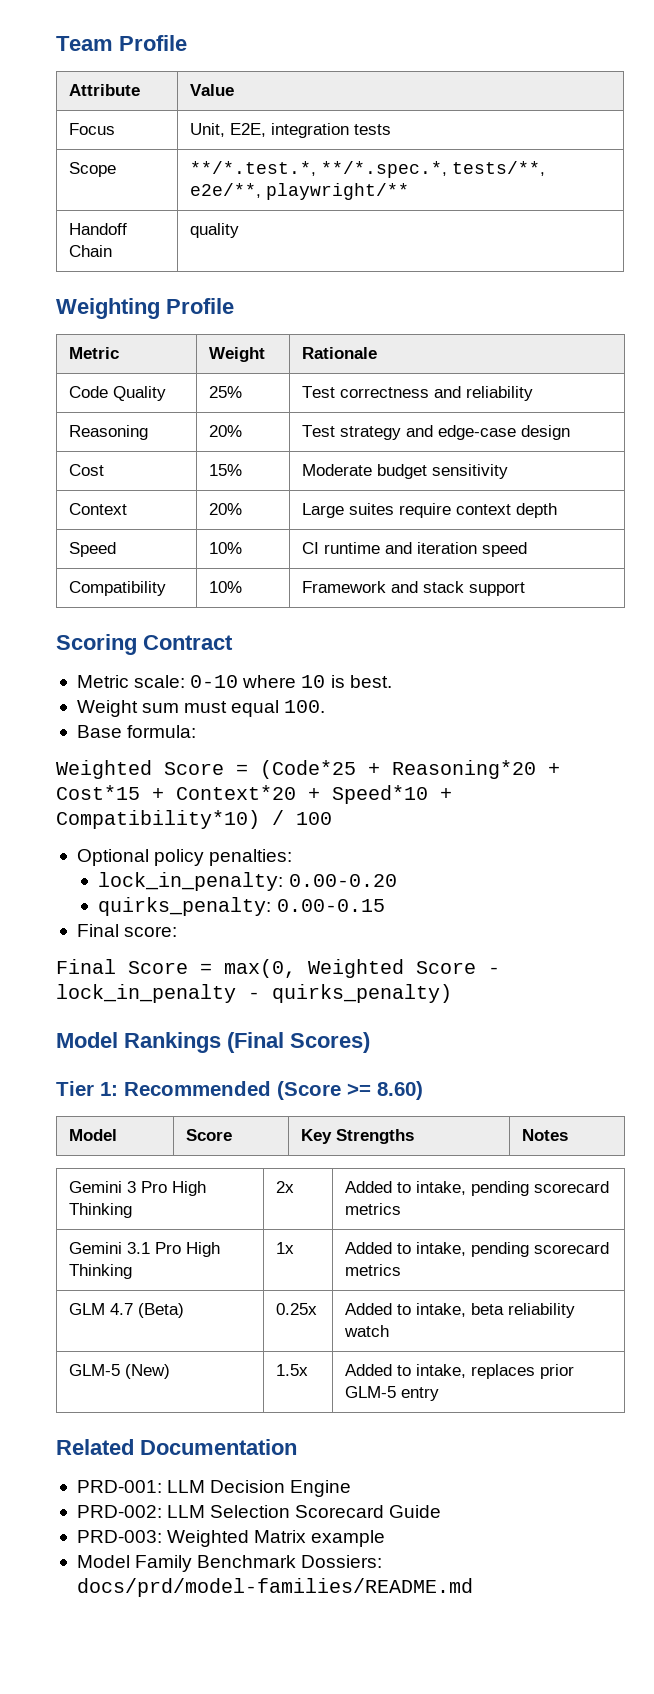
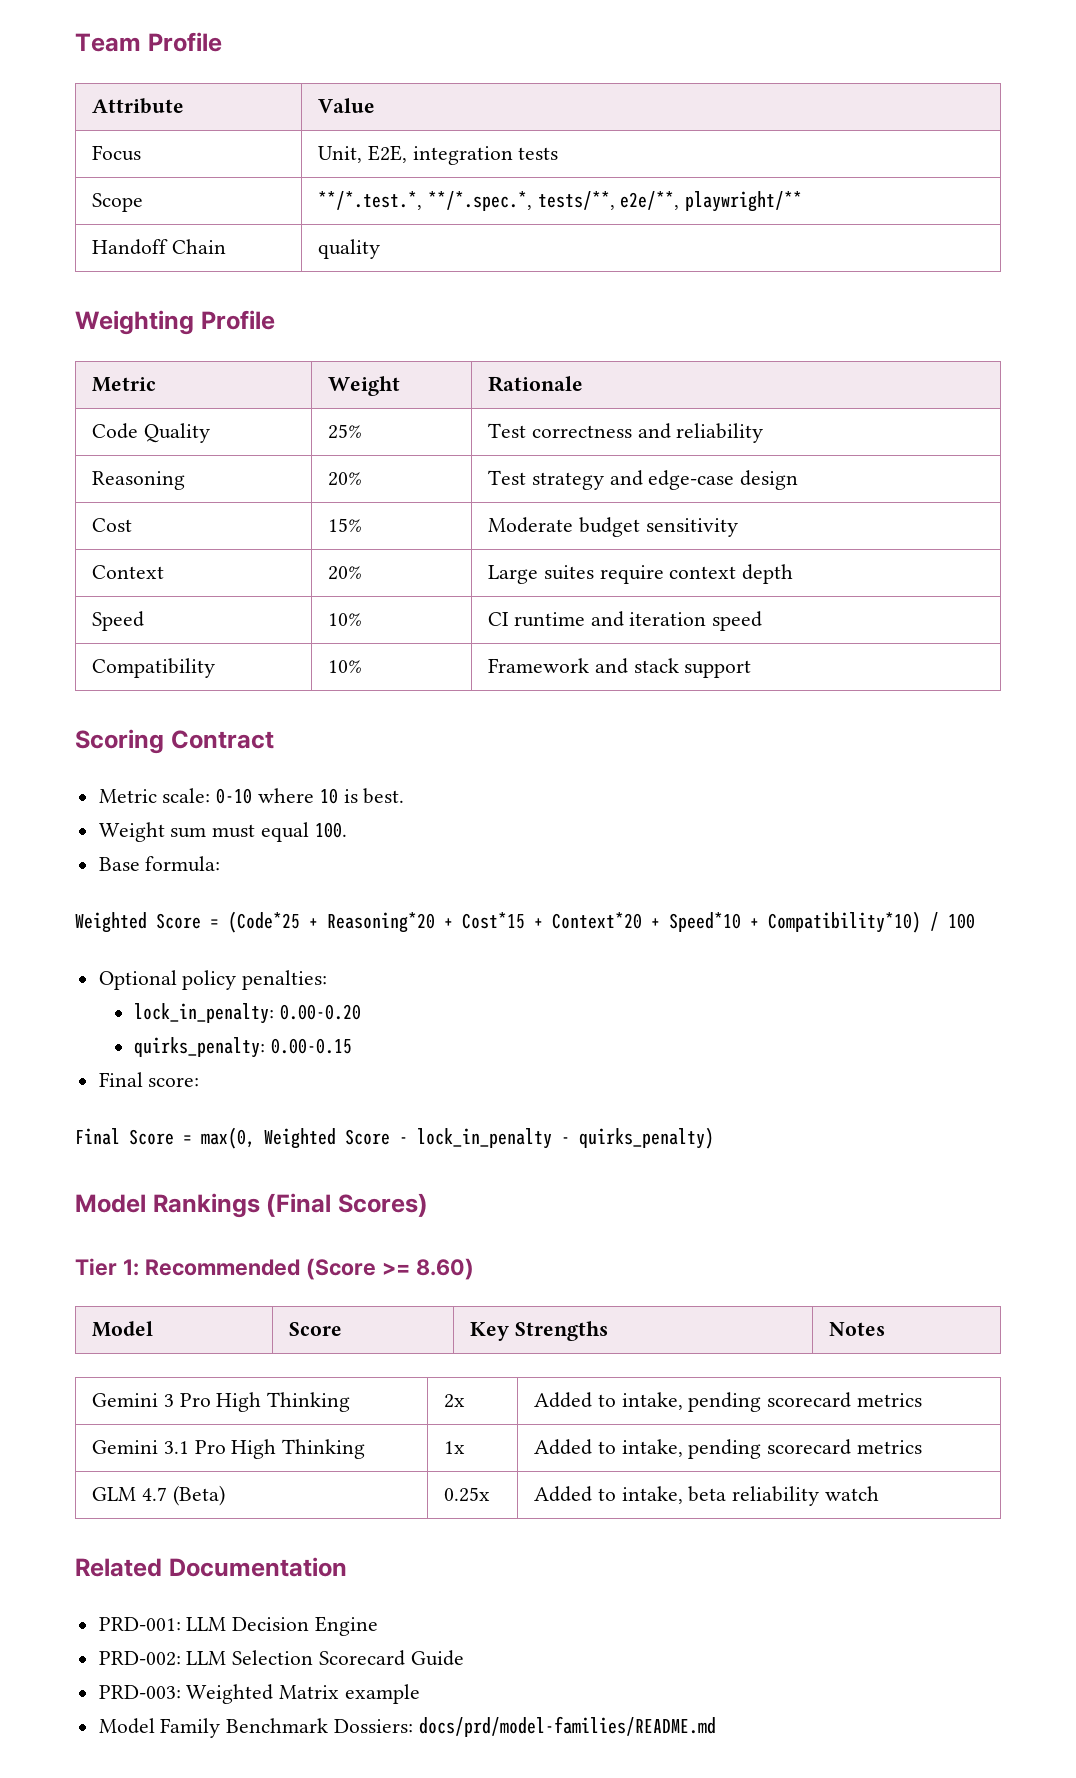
- GLM-5 (New) | 1.5x | Added to intake, replaces prior GLM-5 entry

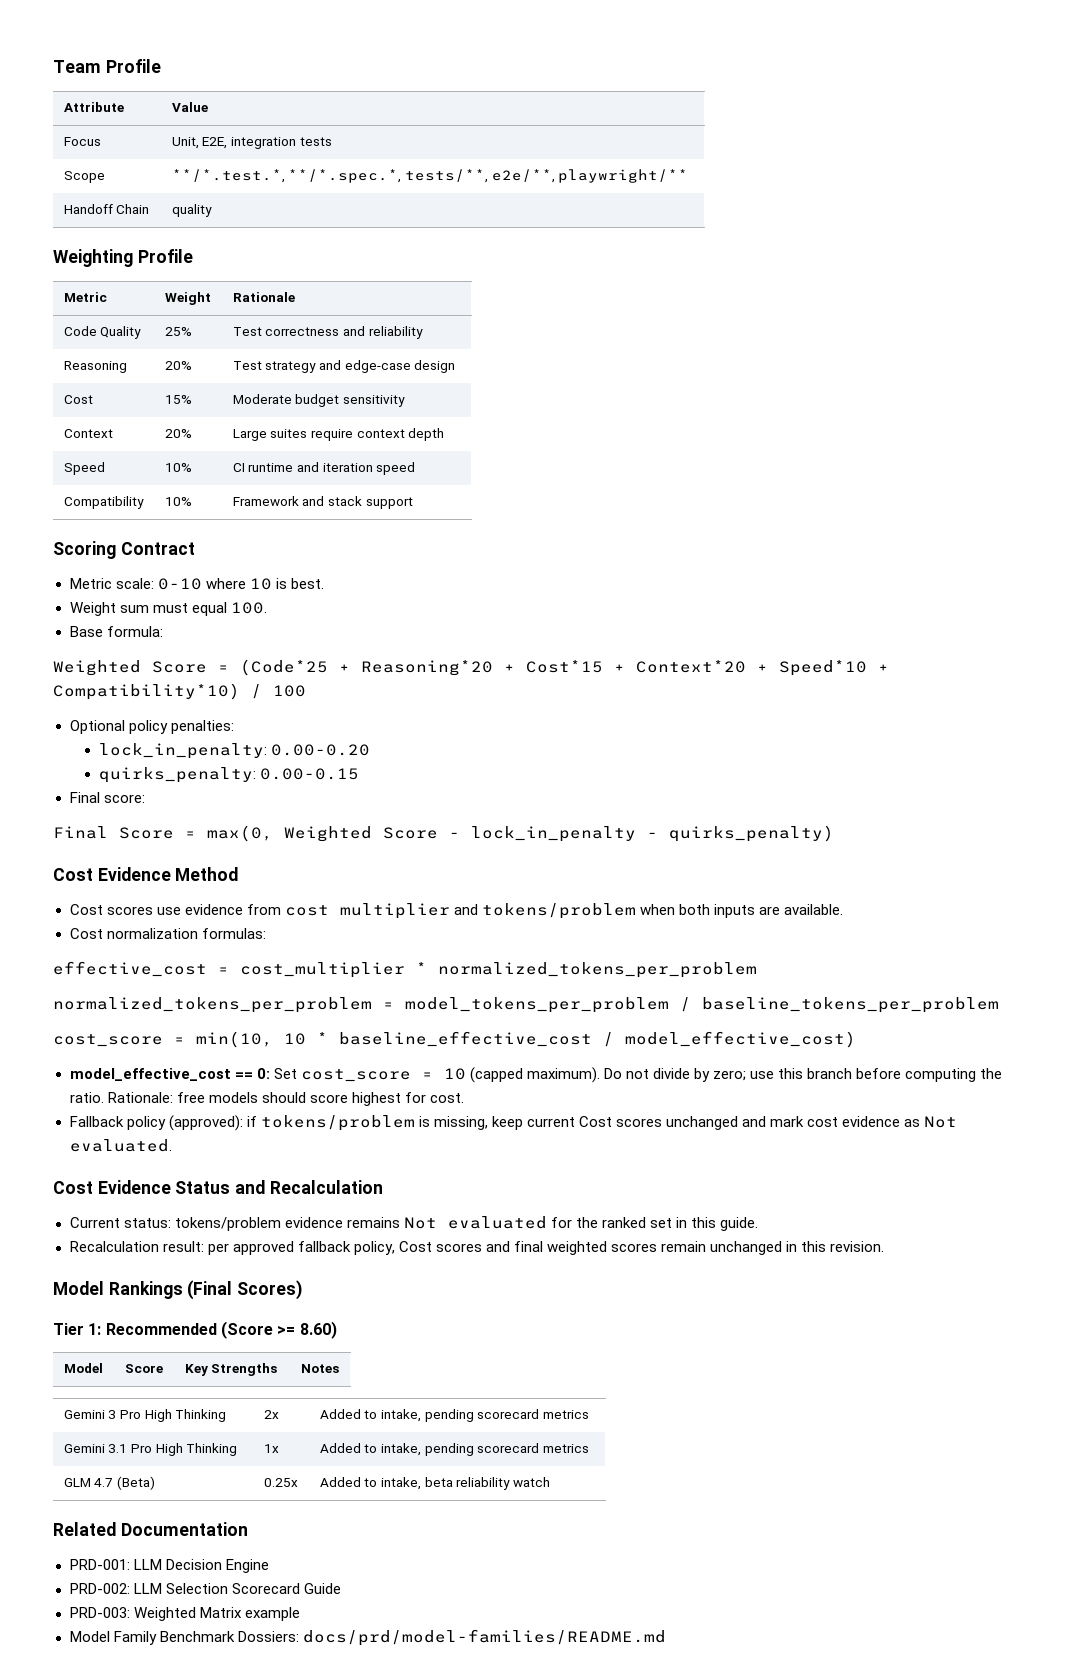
+ Cost Evidence Method
+ Cost scores use evidence from cost multiplier and tokens/problem when both inputs are available.
+ Cost normalization formulas:
+ effective_cost = cost_multiplier * normalized_tokens_per_problem
+ normalized_tokens_per_problem = model_tokens_per_problem / baseline_tokens_per_problem
+ cost_score = min(10, 10 * baseline_effective_cost / model_effective_cost)
+ model_effective_cost == 0: Set cost_score = 10 (capped maximum). Do not divide by zero; use this branch before computing the ratio. Rationale: free models should score highest for cost.
+ Fallback policy (approved): if tokens/problem is missing, keep current Cost scores unchanged and mark cost evidence as Not evaluated.
+ Cost Evidence Status and Recalculation
+ Current status: tokens/problem evidence remains Not evaluated for the ranked set in this guide.
+ Recalculation result: per approved fallback policy, Cost scores and final weighted scores remain unchanged in this revision.

